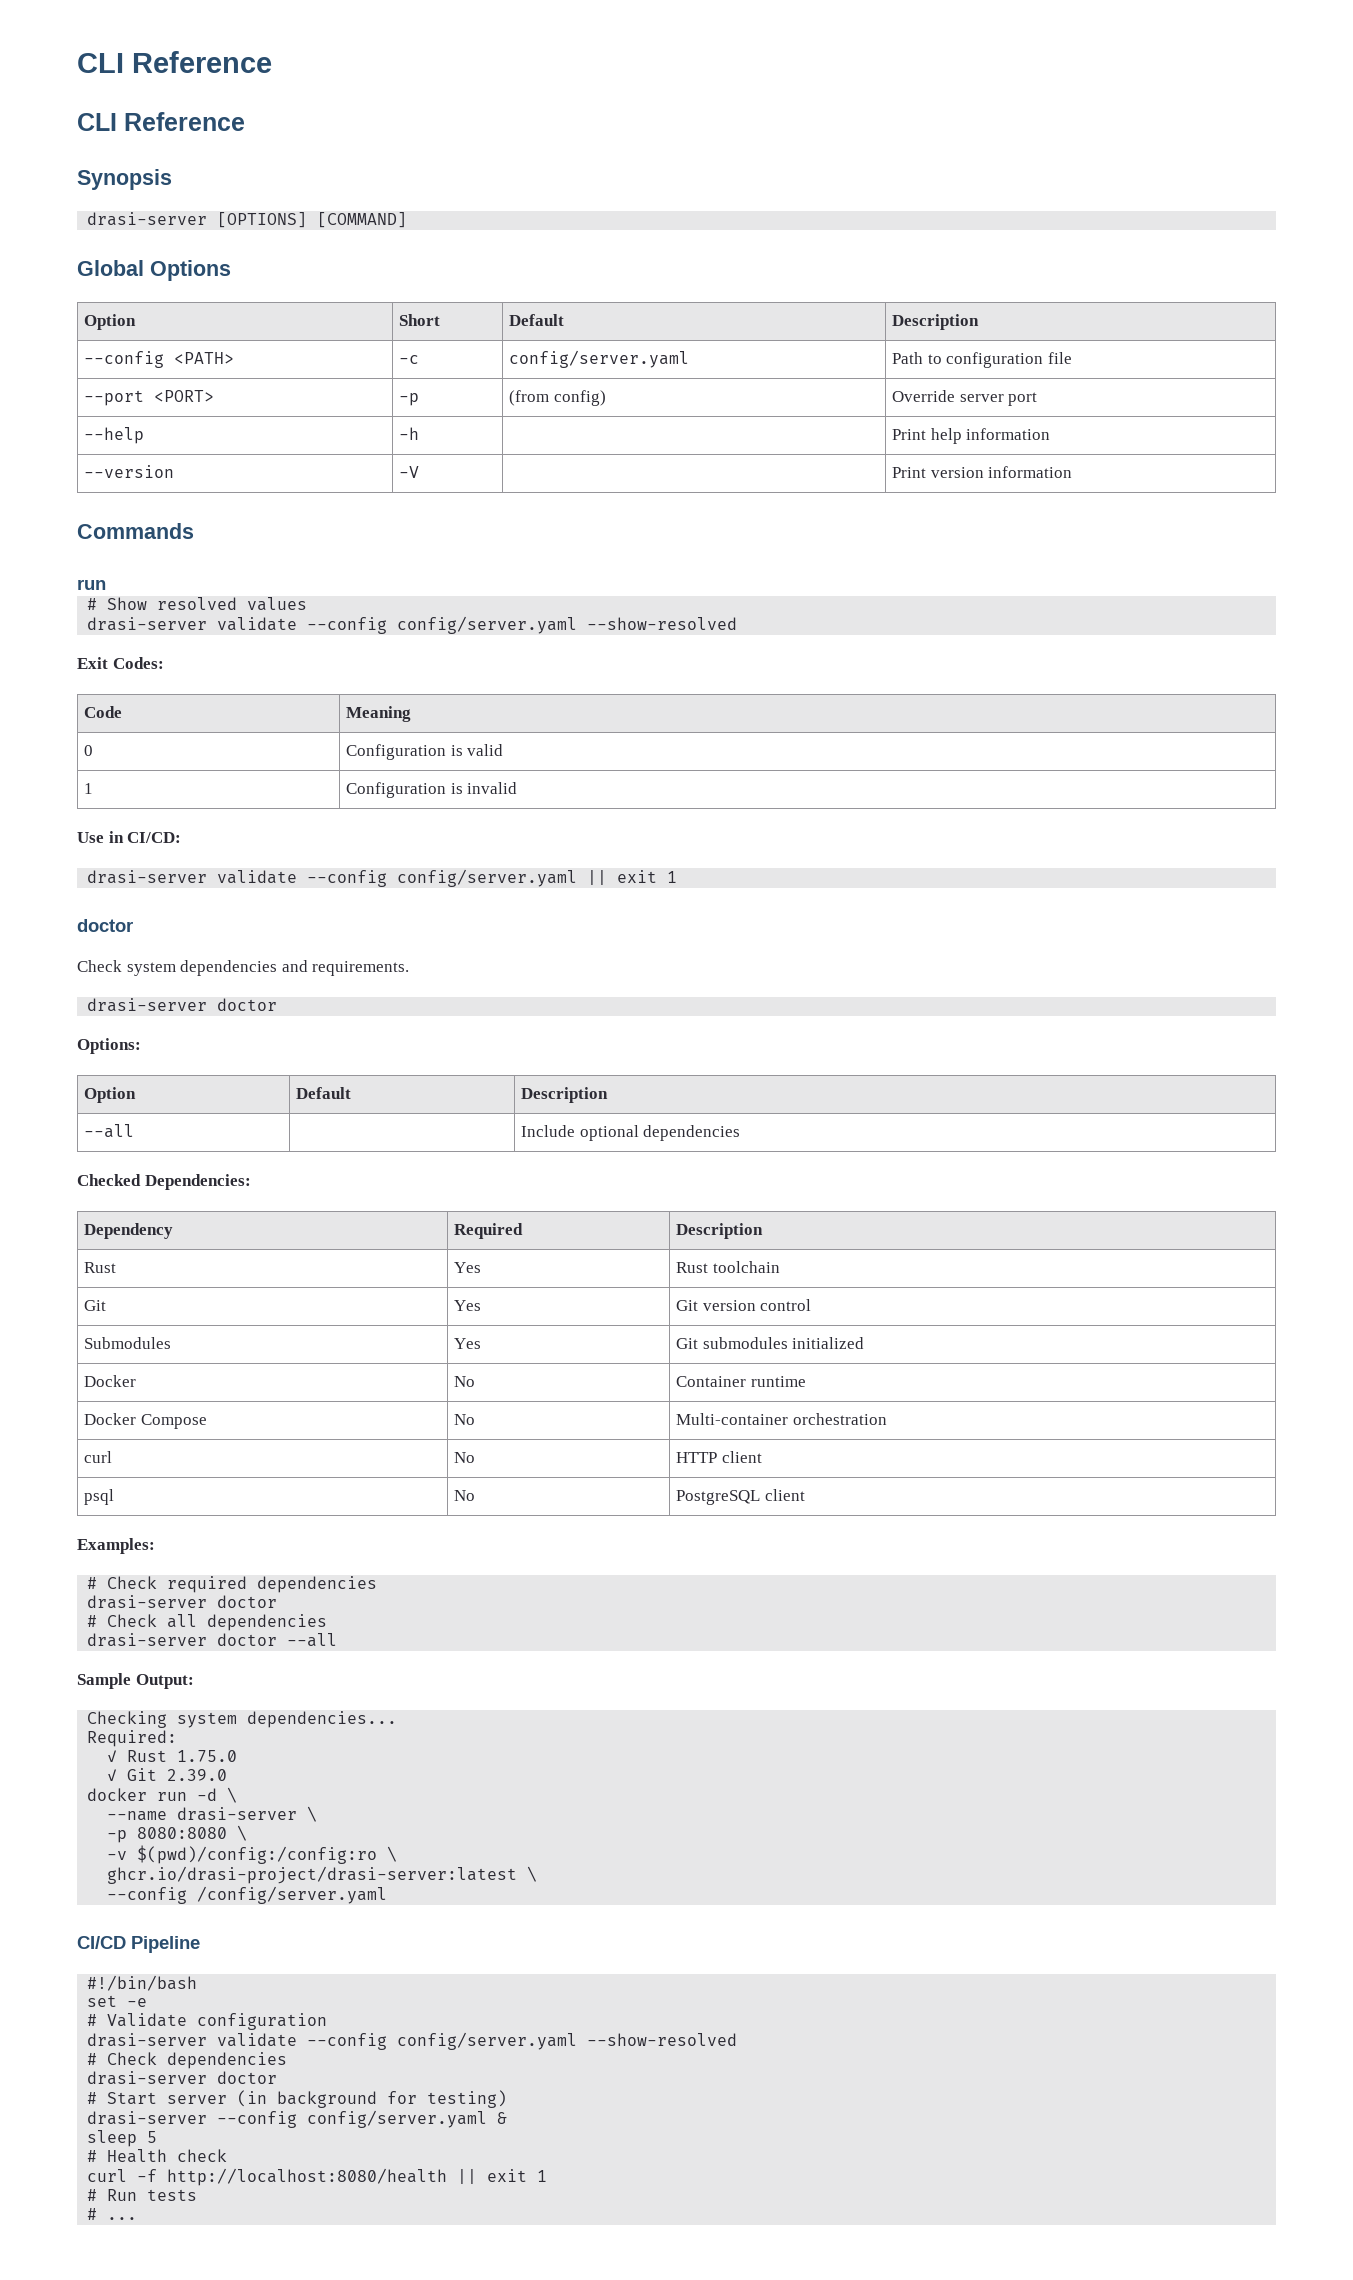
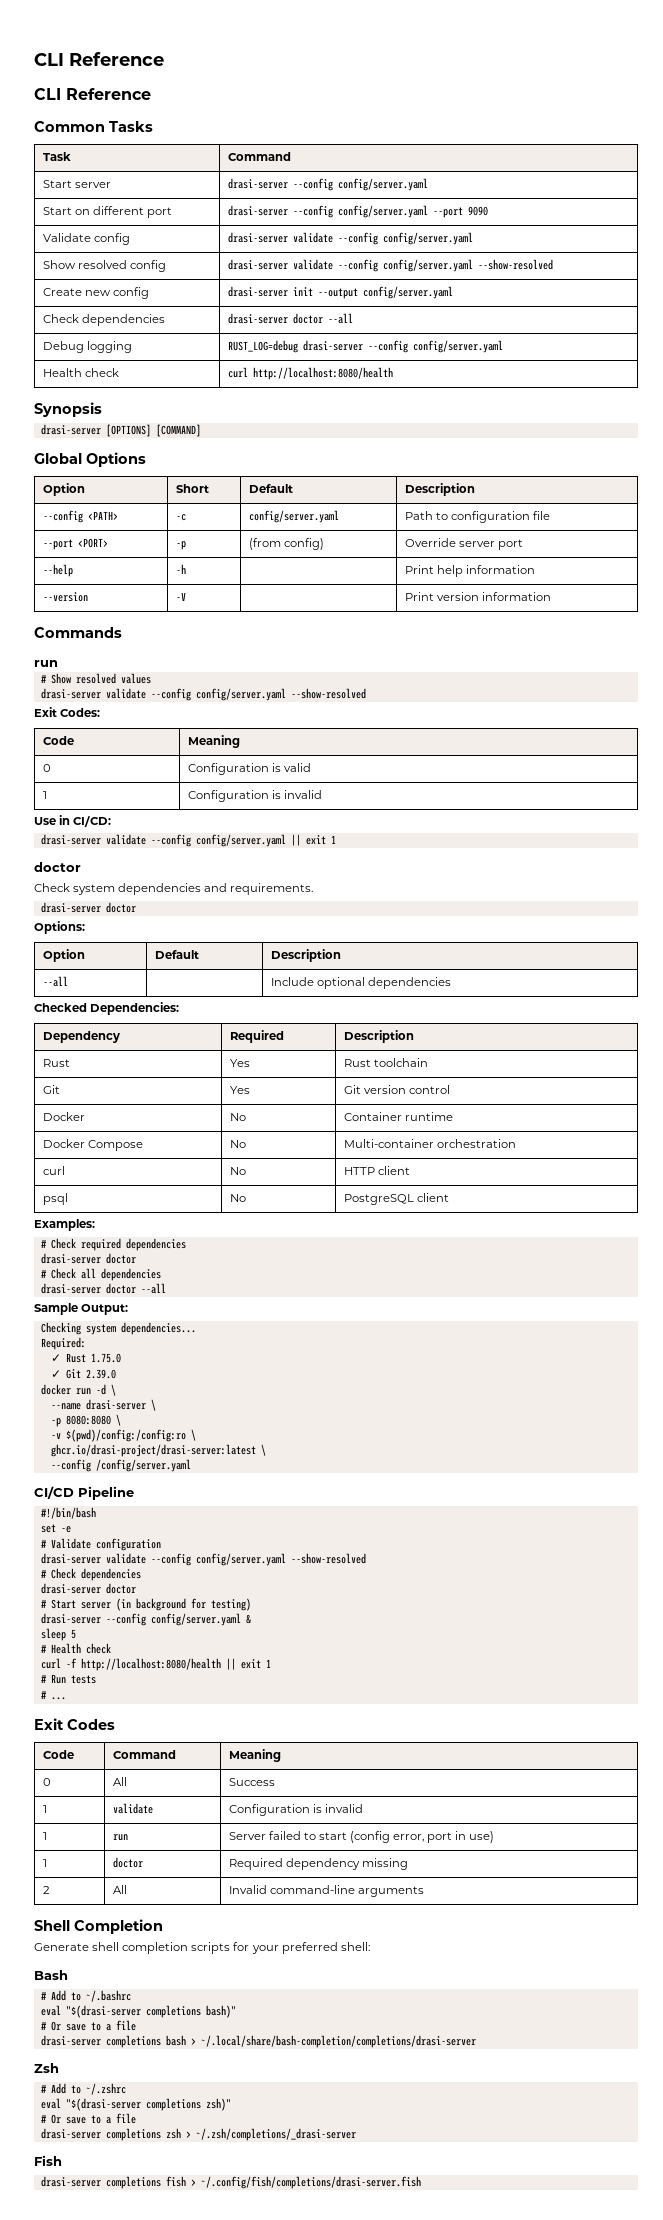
+ Common Tasks
+ Task | Command
+ Start server | drasi-server --config config/server.yaml
+ Start on different port | drasi-server --config config/server.yaml --port 9090
+ Validate config | drasi-server validate --config config/server.yaml
+ Show resolved config | drasi-server validate --config config/server.yaml --show-resolved
+ Create new config | drasi-server init --output config/server.yaml
+ Check dependencies | drasi-server doctor --all
+ Debug logging | RUST_LOG=debug drasi-server --config config/server.yaml
+ Health check | curl http://localhost:8080/health
- Submodules | Yes | Git submodules initialized
+ Exit Codes
+ Code | Command | Meaning
+ 0 | All | Success
+ 1 | validate | Configuration is invalid
+ 1 | run | Server failed to start (config error, port in use)
+ 1 | doctor | Required dependency missing
+ 2 | All | Invalid command-line arguments
+ Shell Completion
+ Generate shell completion scripts for your preferred shell:
+ Bash
+ # Add to ~/.bashrc
+ eval "$(drasi-server completions bash)"
+ # Or save to a file
+ drasi-server completions bash > ~/.local/share/bash-completion/completions/drasi-server
+ Zsh
+ # Add to ~/.zshrc
+ eval "$(drasi-server completions zsh)"
+ # Or save to a file
+ drasi-server completions zsh > ~/.zsh/completions/_drasi-server
+ Fish
+ drasi-server completions fish > ~/.config/fish/completions/drasi-server.fish

